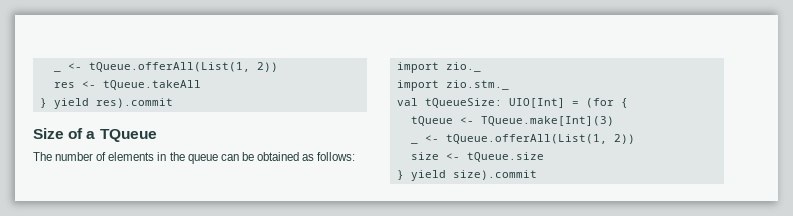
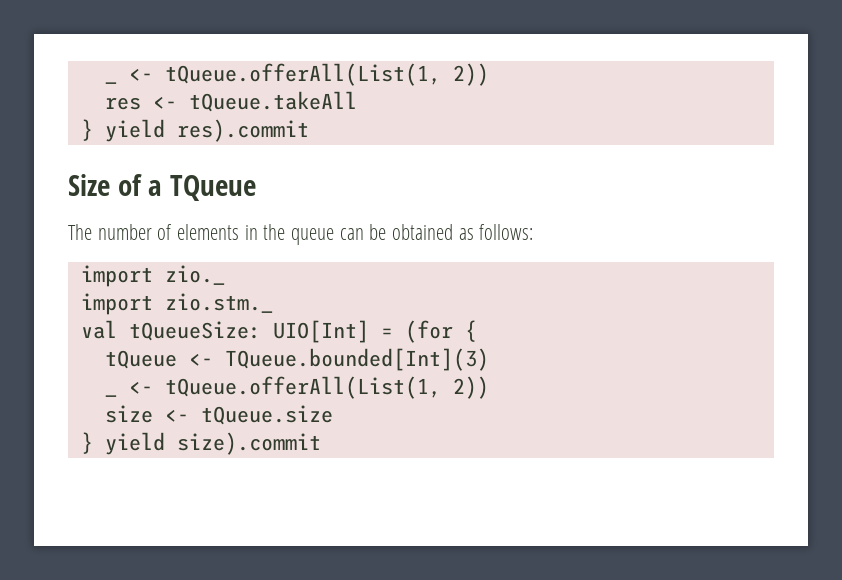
- tQueue <- TQueue.make[Int](3)
+ tQueue <- TQueue.bounded[Int](3)

